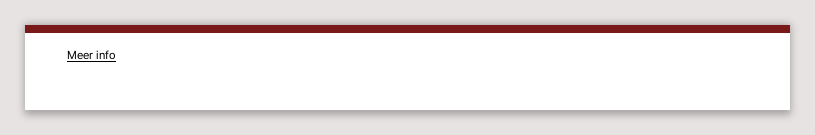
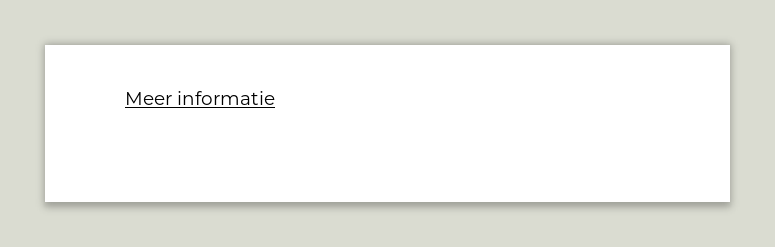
- Meer info
+ Meer informatie

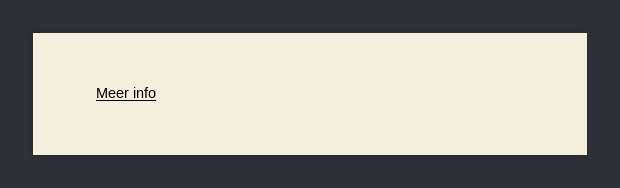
- Meer informatie
+ Meer info

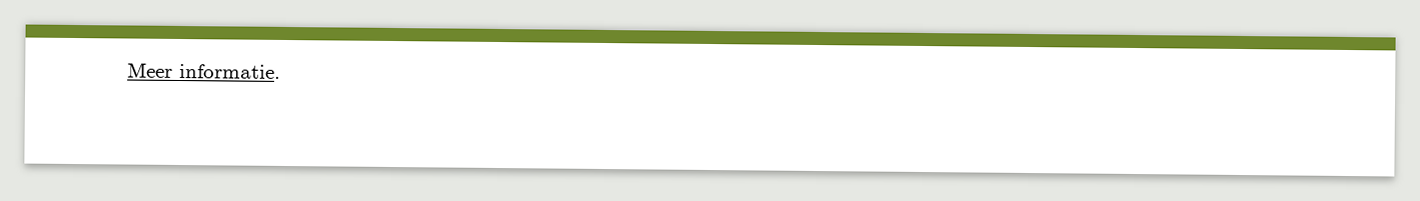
- Meer info
+ Meer informatie.

